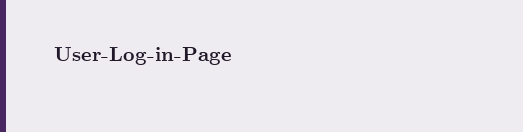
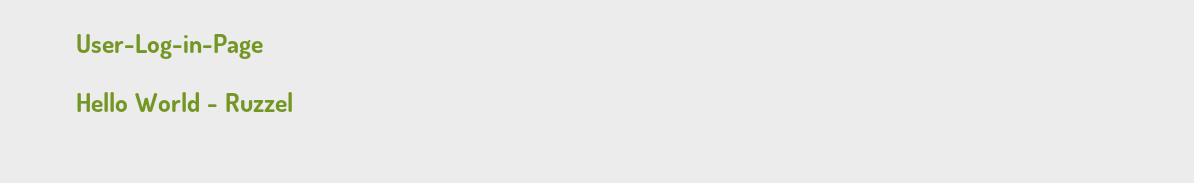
+ Hello World - Ruzzel

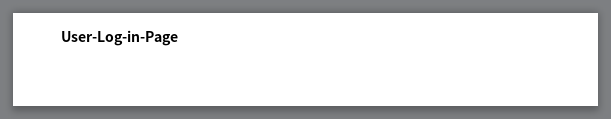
- Hello World - Ruzzel

